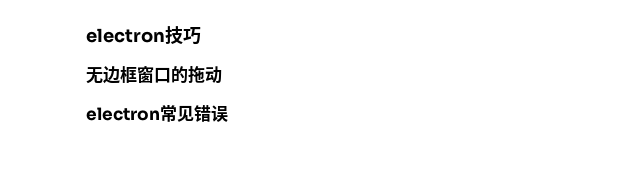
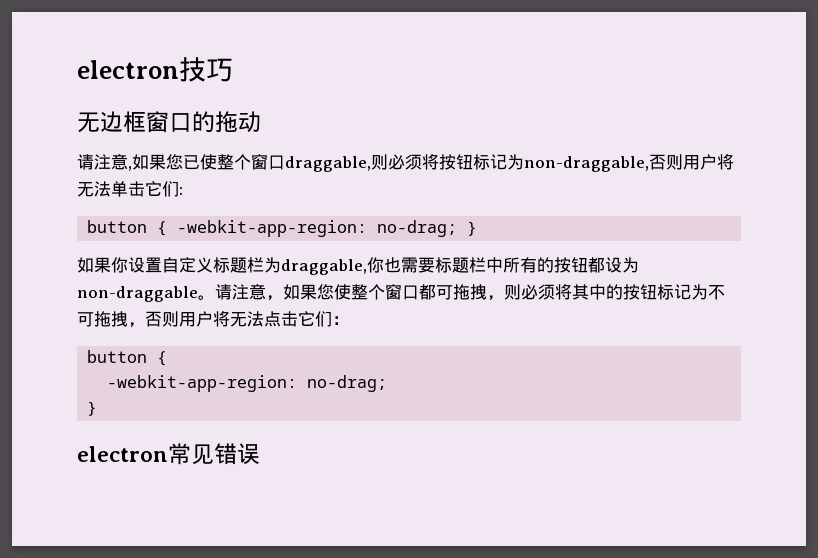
+ 请注意,如果您已使整个窗口draggable,则必须将按钮标记为non-draggable,否则用户将无法单击它们:
+ button { -webkit-app-region: no-drag; }
+ 如果你设置自定义标题栏为draggable,你也需要标题栏中所有的按钮都设为non-draggable。请注意，如果您使整个窗口都可拖拽，则必须将其中的按钮标记为不可拖拽，否则用户将无法点击它们：
+ button {
+ -webkit-app-region: no-drag;
+ }

